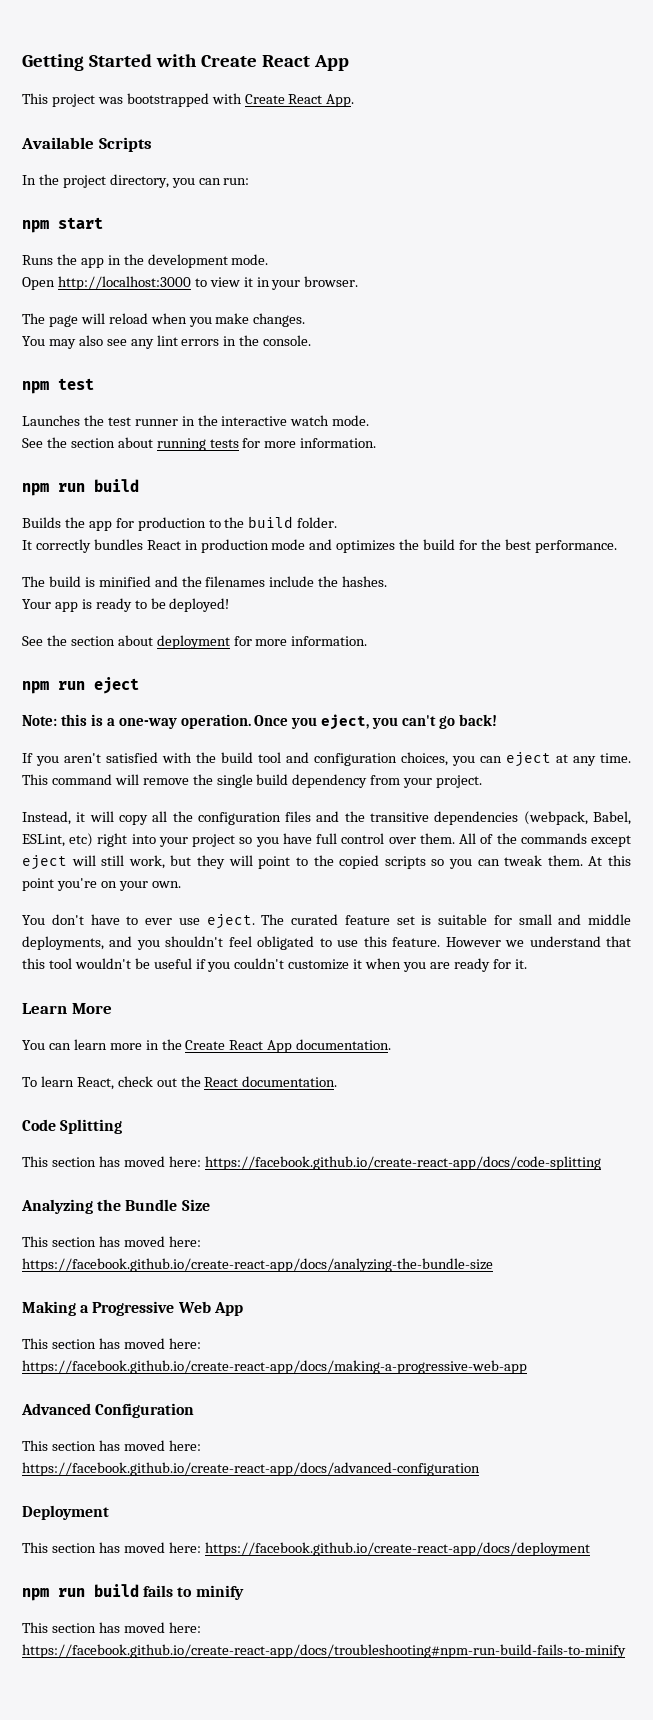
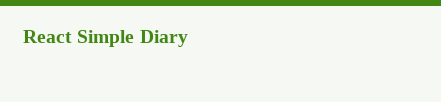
- Getting Started with Create React App
- This project was bootstrapped with Create React App.
- Available Scripts
- In the project directory, you can run:
- npm start
- Runs the app in the development mode.
- Open http://localhost:3000 to view it in your browser.
- The page will reload when you make changes.
- You may also see any lint errors in the console.
- npm test
- Launches the test runner in the interactive watch mode.
- See the section about running tests for more information.
- npm run build
- Builds the app for production to the build folder.
- It correctly bundles React in production mode and optimizes the build for the best performance.
- The build is minified and the filenames include the hashes.
- Your app is ready to be deployed!
- See the section about deployment for more information.
- npm run eject
- Note: this is a one-way operation. Once you eject, you can't go back!
- If you aren't satisfied with the build tool and configuration choices, you can eject at any time. This command will remove the single build dependency from your project.
- Instead, it will copy all the configuration files and the transitive dependencies (webpack, Babel, ESLint, etc) right into your project so you have full control over them. All of the commands except eject will still work, but they will point to the copied scripts so you can tweak them. At this point you're on your own.
- You don't have to ever use eject. The curated feature set is suitable for small and middle deployments, and you shouldn't feel obligated to use this feature. However we understand that this tool wouldn't be useful if you couldn't customize it when you are ready for it.
- Learn More
- You can learn more in the Create React App documentation.
- To learn React, check out the React documentation.
- Code Splitting
- This section has moved here: https://facebook.github.io/create-react-app/docs/code-splitting
- Analyzing the Bundle Size
- This section has moved here: https://facebook.github.io/create-react-app/docs/analyzing-the-bundle-size
- Making a Progressive Web App
- This section has moved here: https://facebook.github.io/create-react-app/docs/making-a-progressive-web-app
- Advanced Configuration
- This section has moved here: https://facebook.github.io/create-react-app/docs/advanced-configuration
- Deployment
- This section has moved here: https://facebook.github.io/create-react-app/docs/deployment
- npm run build fails to minify
- This section has moved here: https://facebook.github.io/create-react-app/docs/troubleshooting#npm-run-build-fails-to-minify
+ React Simple Diary

